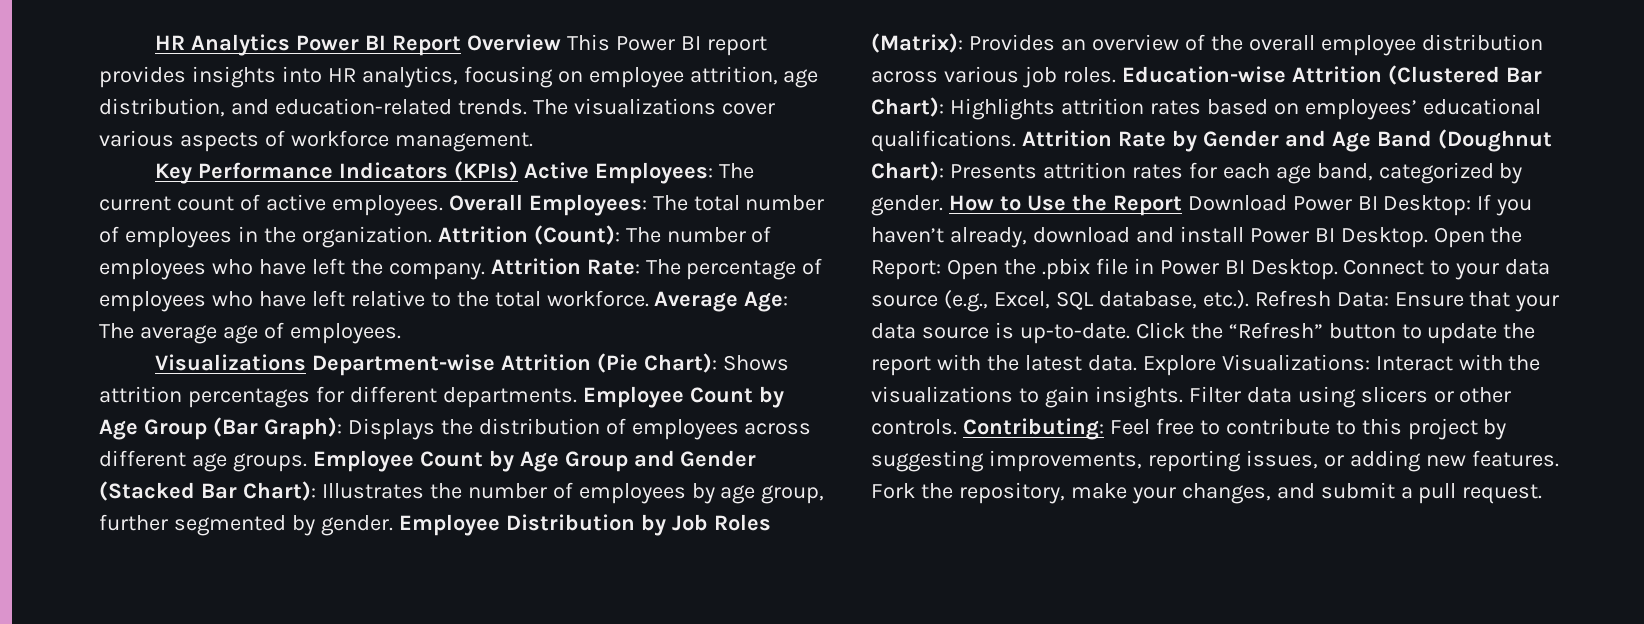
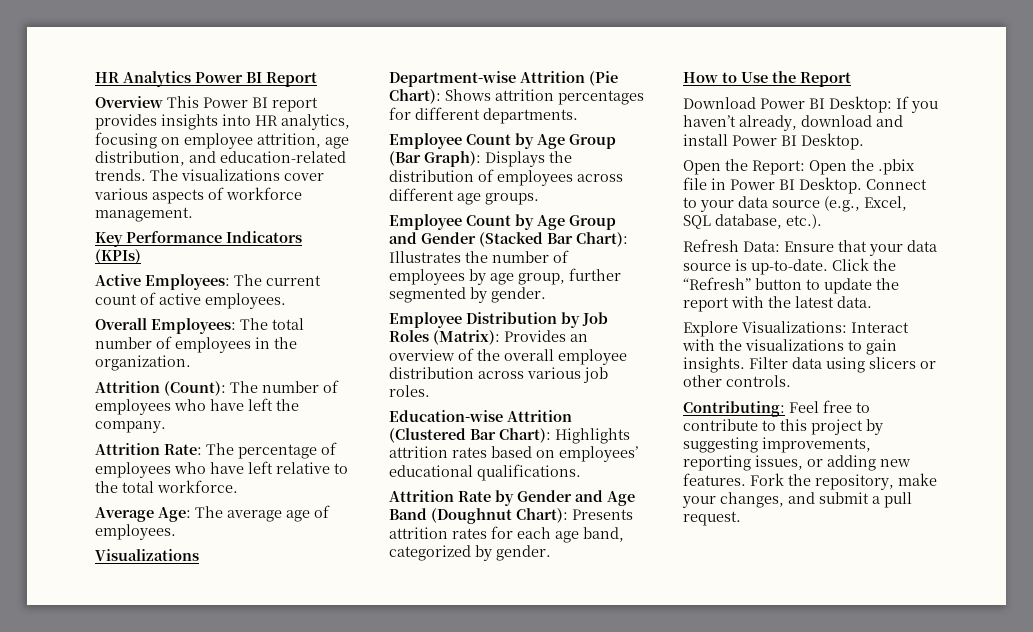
- HR Analytics Power BI Report Overview This Power BI report provides insights into HR analytics, focusing on employee attrition, age distribution, and education-related trends.
+ HR Analytics Power BI Report
+ Overview This Power BI report provides insights into HR analytics, focusing on employee attrition, age distribution, and education-related trends.
- Key Performance Indicators (KPIs) Active Employees: The current count of active employees. Overall Employees: The total number of employees in the organization. Attrition (Count): The number of employees who have left the company. Attrition Rate: The percentage of employees who have left relative to the total workforce. Average Age: The average age of employees.
+ Key Performance Indicators (KPIs)
+ Active Employees: The current count of active employees.
+ Overall Employees: The total number of employees in the organization.
+ Attrition (Count): The number of employees who have left the company.
+ Attrition Rate: The percentage of employees who have left relative to the total workforce.
+ Average Age: The average age of employees.
- Visualizations Department-wise Attrition (Pie Chart):
+ Visualizations
+ Department-wise Attrition (Pie Chart):
- Shows attrition percentages for different departments. Employee Count by Age Group (Bar Graph):
+ Shows attrition percentages for different departments.
+ Employee Count by Age Group (Bar Graph):
- Displays the distribution of employees across different age groups. Employee Count by Age Group and Gender (Stacked Bar Chart):
+ Displays the distribution of employees across different age groups.
+ Employee Count by Age Group and Gender (Stacked Bar Chart):
- Illustrates the number of employees by age group, further segmented by gender. Employee Distribution by Job Roles (Matrix):
+ Illustrates the number of employees by age group, further segmented by gender.
+ Employee Distribution by Job Roles (Matrix):
- Provides an overview of the overall employee distribution across various job roles. Education-wise Attrition (Clustered Bar Chart):
+ Provides an overview of the overall employee distribution across various job roles.
+ Education-wise Attrition (Clustered Bar Chart):
- Highlights attrition rates based on employees’ educational qualifications. Attrition Rate by Gender and Age Band (Doughnut Chart):
+ Highlights attrition rates based on employees’ educational qualifications.
+ Attrition Rate by Gender and Age Band (Doughnut Chart):
- Presents attrition rates for each age band, categorized by gender. How to Use the Report Download Power BI Desktop:
+ Presents attrition rates for each age band, categorized by gender.
+ How to Use the Report
+ Download Power BI Desktop:
- If you haven’t already, download and install Power BI Desktop. Open the Report:
+ If you haven’t already, download and install Power BI Desktop.
+ Open the Report:
- Connect to your data source (e.g., Excel, SQL database, etc.). Refresh Data: Ensure that your data source is up-to-date.
+ Connect to your data source (e.g., Excel, SQL database, etc.).
+ Refresh Data: Ensure that your data source is up-to-date.
- Click the “Refresh” button to update the report with the latest data. Explore Visualizations: Interact with the visualizations to gain insights.
+ Click the “Refresh” button to update the report with the latest data.
+ Explore Visualizations: Interact with the visualizations to gain insights.
- Filter data using slicers or other controls. Contributing: Feel free to contribute to this project by suggesting improvements, reporting issues, or adding new features.
+ Filter data using slicers or other controls.
+ Contributing: Feel free to contribute to this project by suggesting improvements, reporting issues, or adding new features.

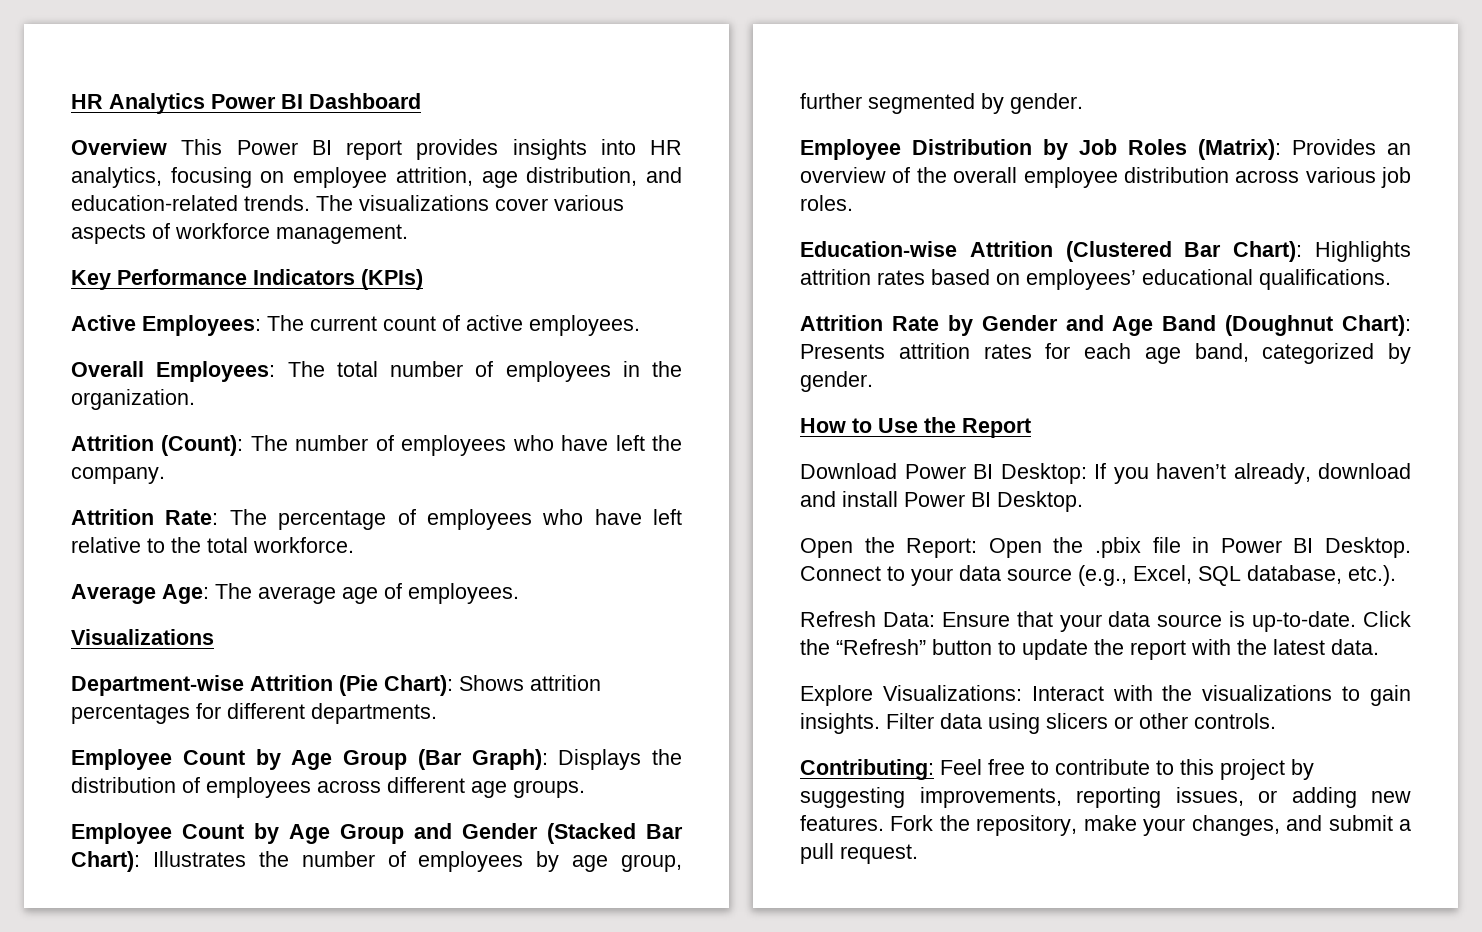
- HR Analytics Power BI Report
+ HR Analytics Power BI Dashboard

